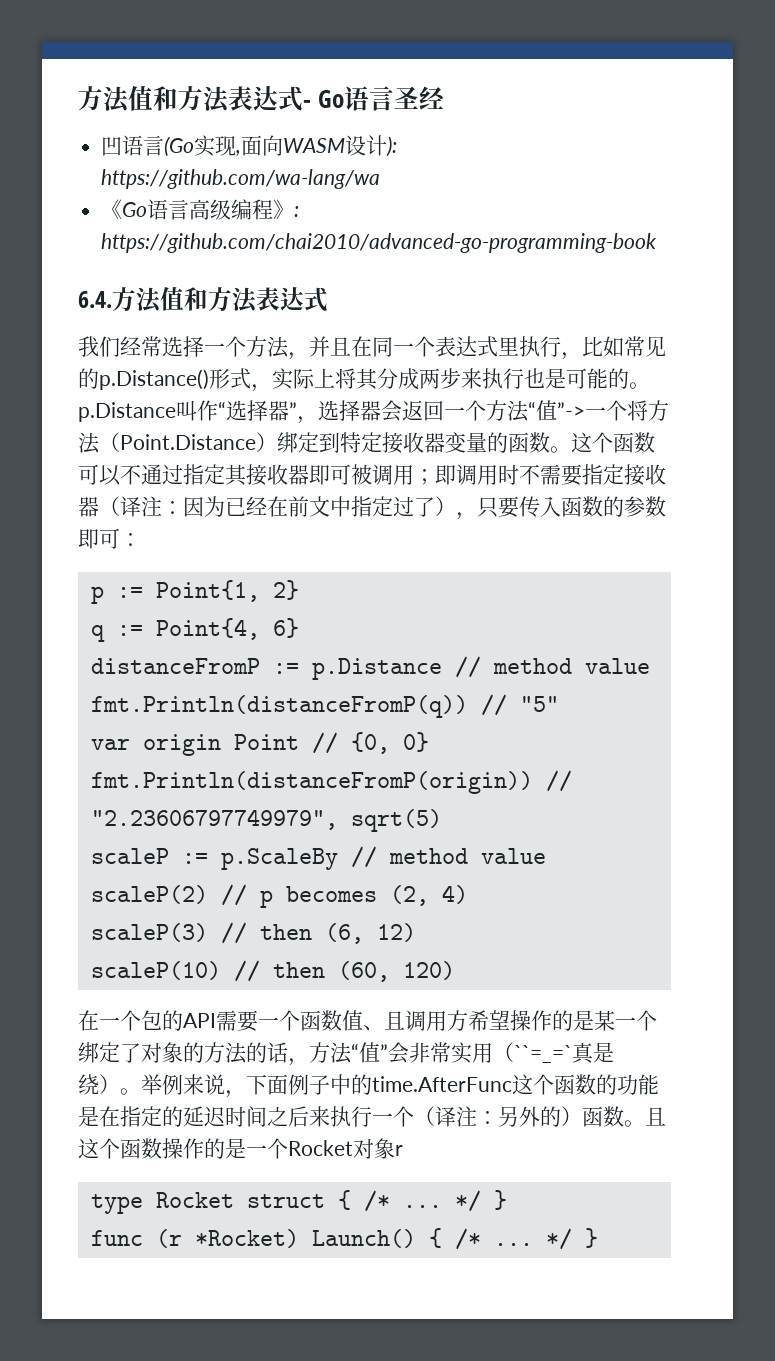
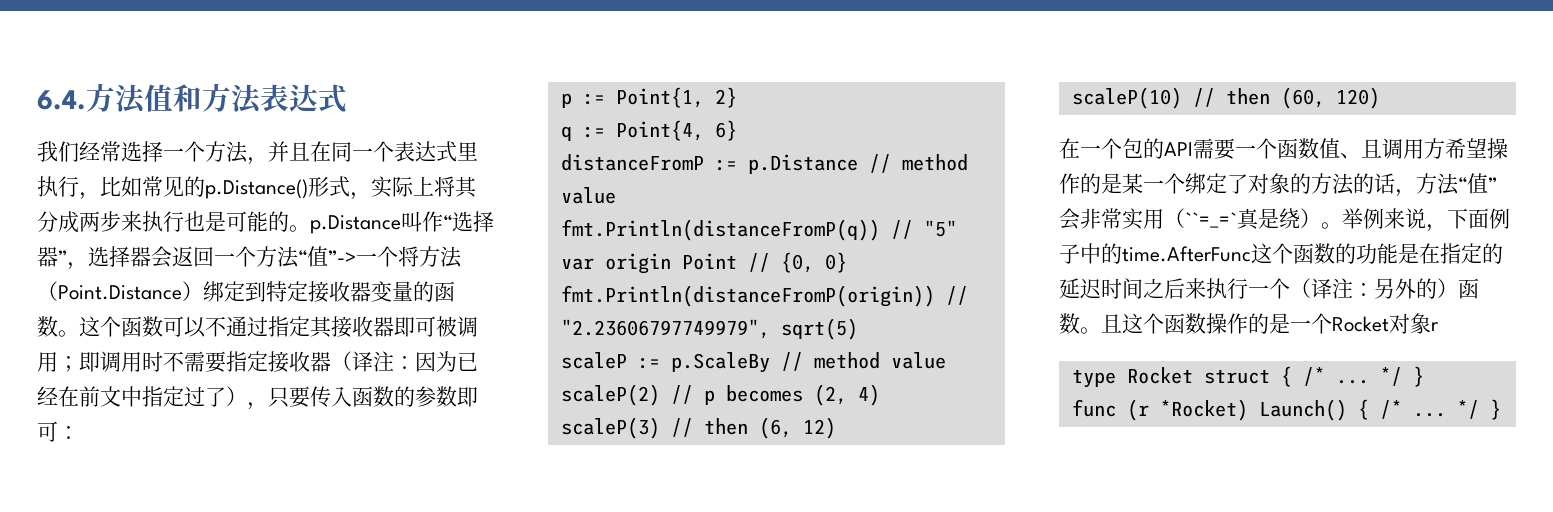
- 方法值和方法表达式- Go语言圣经
- 凹语言(Go实现,面向WASM设计): https://github.com/wa-lang/wa
- 《Go语言高级编程》: https://github.com/chai2010/advanced-go-programming-book

